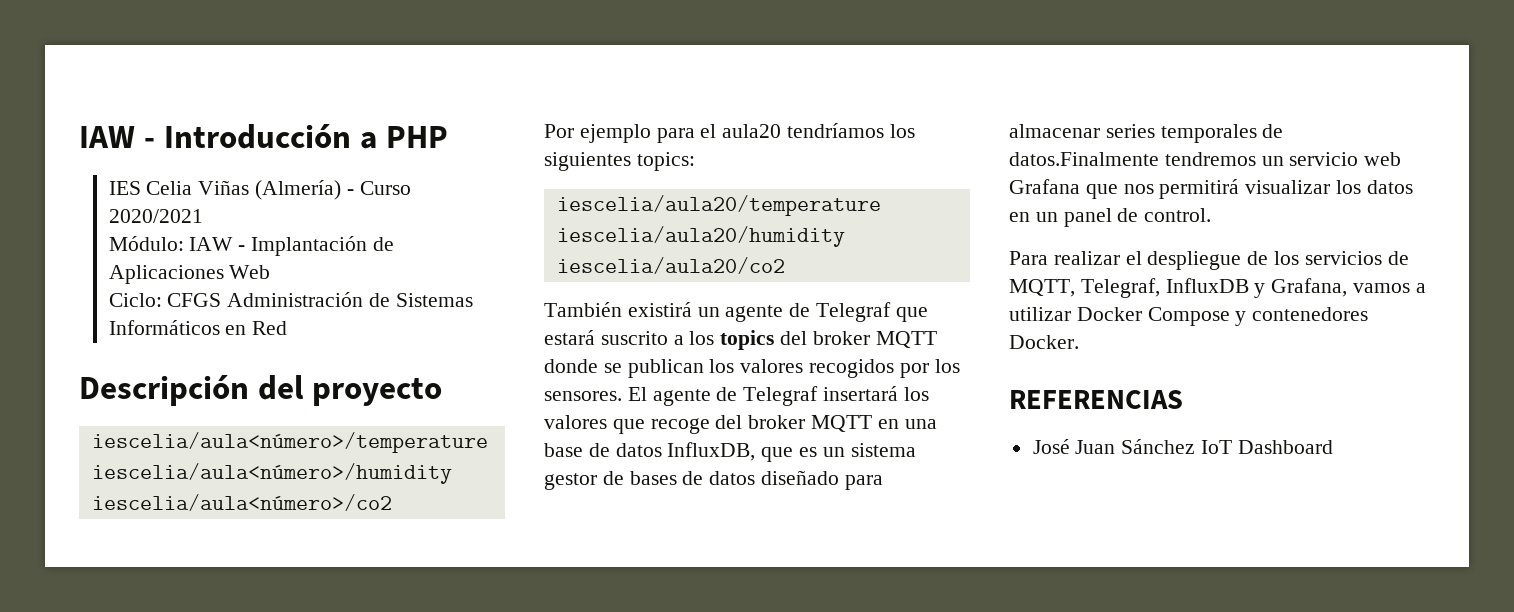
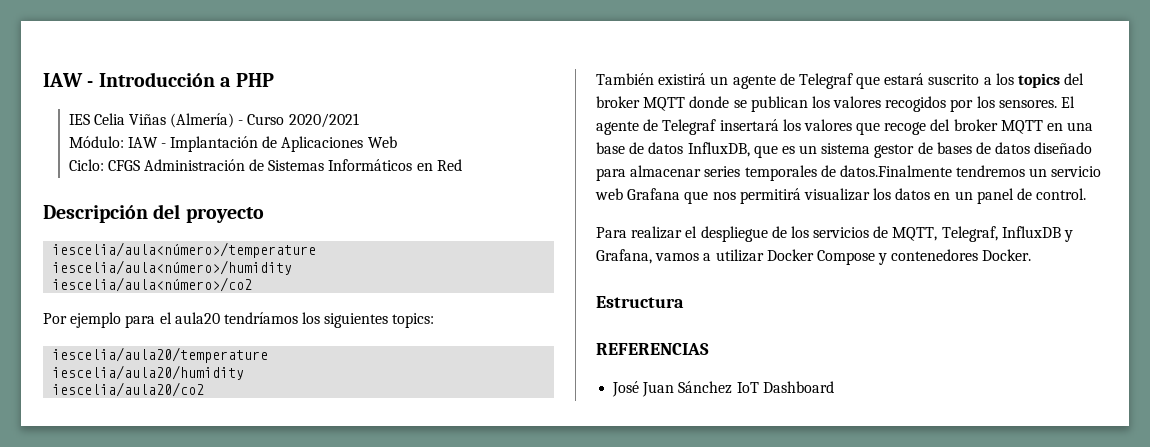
+ Estructura

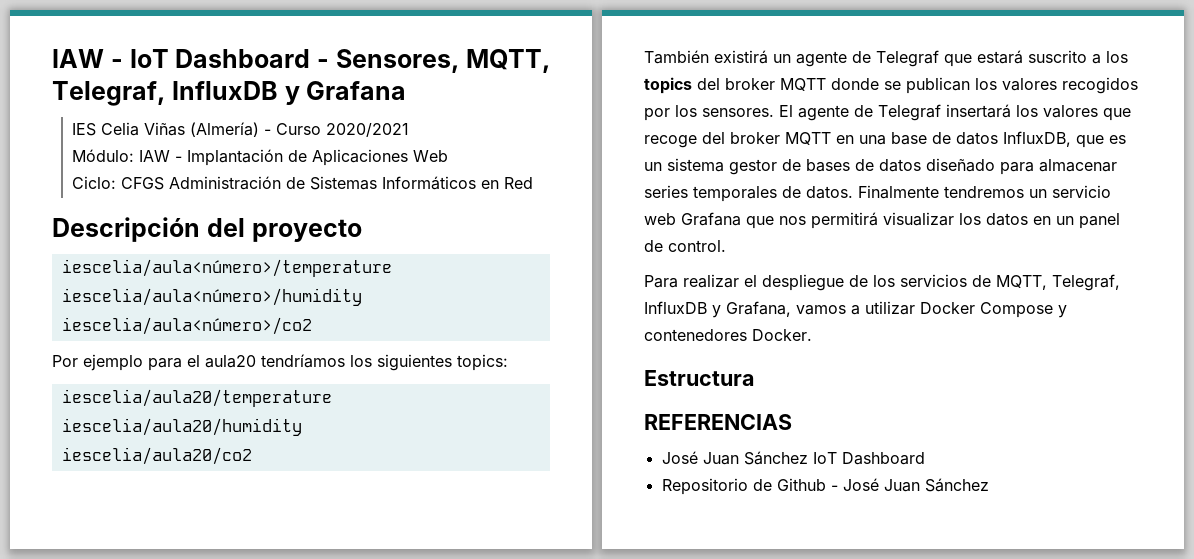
- IAW - Introducción a PHP
+ IAW - IoT Dashboard - Sensores, MQTT, Telegraf, InfluxDB y Grafana
- El agente de Telegraf insertará los valores que recoge del broker MQTT en una base de datos InfluxDB, que es un sistema gestor de bases de datos diseñado para almacenar series temporales de datos.Finalmente tendremos un servicio web Grafana que nos permitirá visualizar los datos en un panel de control.
+ El agente de Telegraf insertará los valores que recoge del broker MQTT en una base de datos InfluxDB, que es un sistema gestor de bases de datos diseñado para almacenar series temporales de datos. Finalmente tendremos un servicio web Grafana que nos permitirá visualizar los datos en un panel de control.
+ Repositorio de Github - José Juan Sánchez

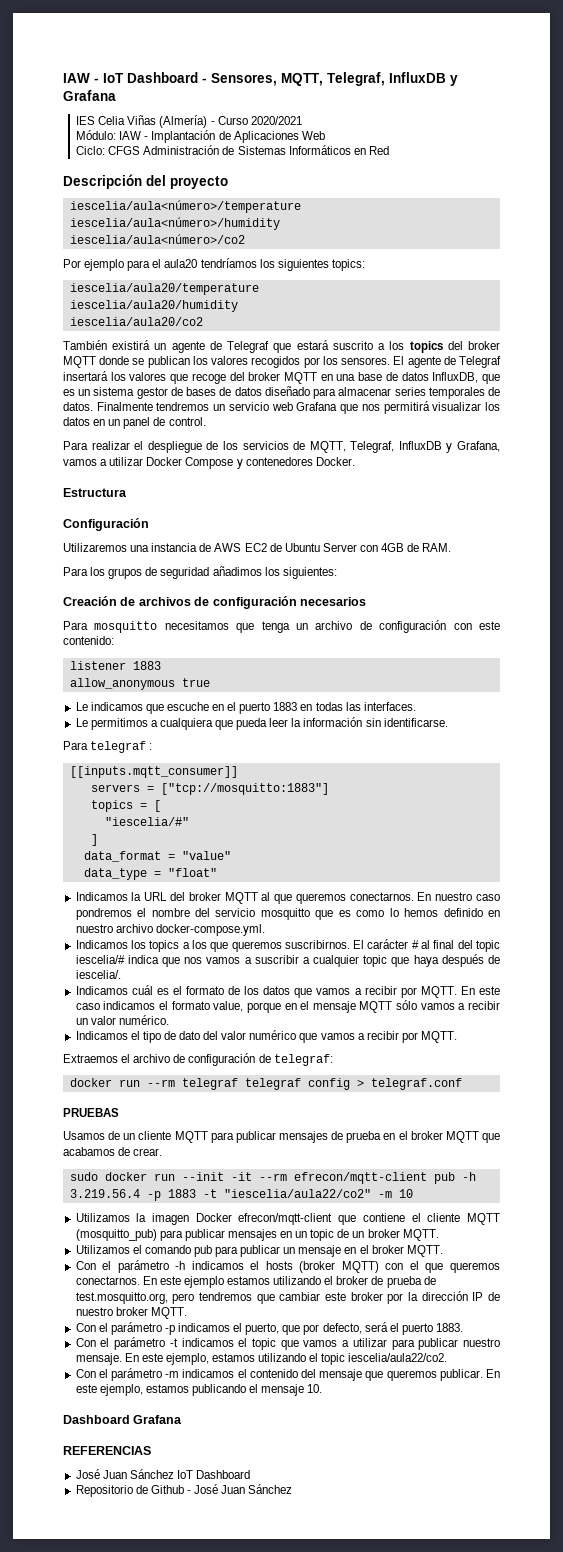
+ Configuración
+ Utilizaremos una instancia de AWS EC2 de Ubuntu Server con 4GB de RAM.
+ Para los grupos de seguridad añadimos los siguientes:
+ Creación de archivos de configuración necesarios
+ Para mosquitto necesitamos que tenga un archivo de configuración con este contenido:
+ listener 1883
+ allow_anonymous true
+ Le indicamos que escuche en el puerto 1883 en todas las interfaces.
+ Le permitimos a cualquiera que pueda leer la información sin identificarse.
+ Para telegraf :
+ [[inputs.mqtt_consumer]]
+ servers = ["tcp://mosquitto:1883"]
+ topics = [
+ "iescelia/#"
+ ]
+ data_format = "value"
+ data_type = "float"
+ Indicamos la URL del broker MQTT al que queremos conectarnos. En nuestro caso pondremos el nombre del servicio mosquitto que es como lo hemos definido en nuestro archivo docker-compose.yml.
+ Indicamos los topics a los que queremos suscribirnos. El carácter # al final del topic iescelia/# indica que nos vamos a suscribir a cualquier topic que haya después de iescelia/.
+ Indicamos cuál es el formato de los datos que vamos a recibir por MQTT. En este caso indicamos el formato value, porque en el mensaje MQTT sólo vamos a recibir un valor numérico.
+ Indicamos el tipo de dato del valor numérico que vamos a recibir por MQTT.
+ Extraemos el archivo de configuración de telegraf:
+ docker run --rm telegraf telegraf config > telegraf.conf
+ PRUEBAS
+ Usamos de un cliente MQTT para publicar mensajes de prueba en el broker MQTT que acabamos de crear.
+ sudo docker run --init -it --rm efrecon/mqtt-client pub -h 3.219.56.4 -p 1883 -t "iescelia/aula22/co2" -m 10
+ Utilizamos la imagen Docker efrecon/mqtt-client que contiene el cliente MQTT (mosquitto_pub) para publicar mensajes en un topic de un broker MQTT.
+ Utilizamos el comando pub para publicar un mensaje en el broker MQTT.
+ Con el parámetro -h indicamos el hosts (broker MQTT) con el que queremos conectarnos. En este ejemplo estamos utilizando el broker de prueba de test.mosquitto.org, pero tendremos que cambiar este broker por la dirección IP de nuestro broker MQTT.
+ Con el parámetro -p indicamos el puerto, que por defecto, será el puerto 1883.
+ Con el parámetro -t indicamos el topic que vamos a utilizar para publicar nuestro mensaje. En este ejemplo, estamos utilizando el topic iescelia/aula22/co2.
+ Con el parámetro -m indicamos el contenido del mensaje que queremos publicar. En este ejemplo, estamos publicando el mensaje 10.
+ Dashboard Grafana

